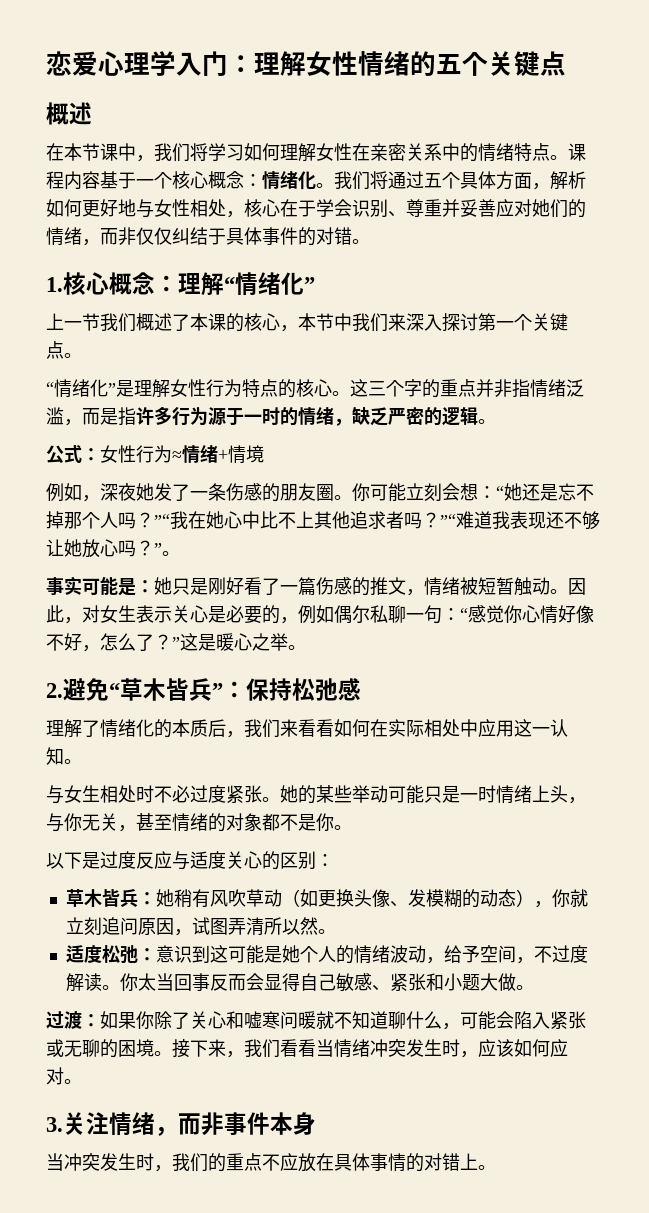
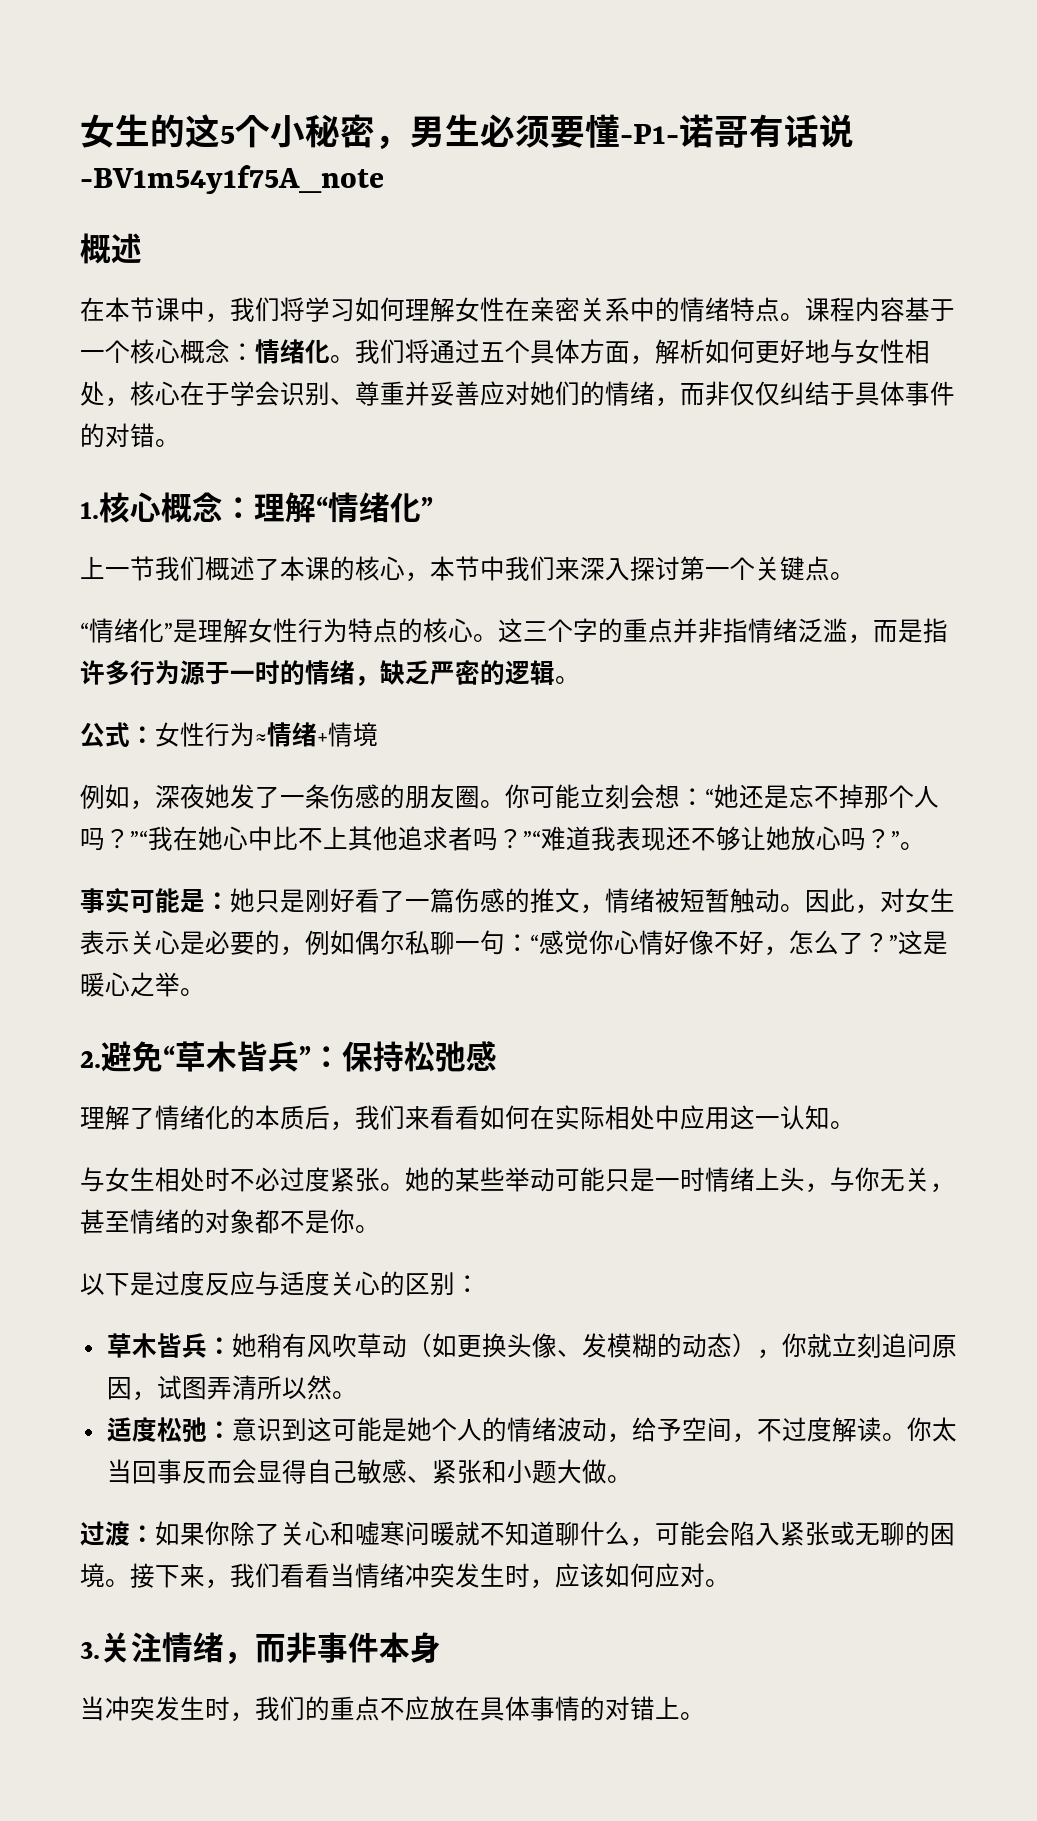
- 恋爱心理学入门：理解女性情绪的五个关键点
+ 女生的这5个小秘密，男生必须要懂-P1-诺哥有话说-BV1m54y1f75A_note

